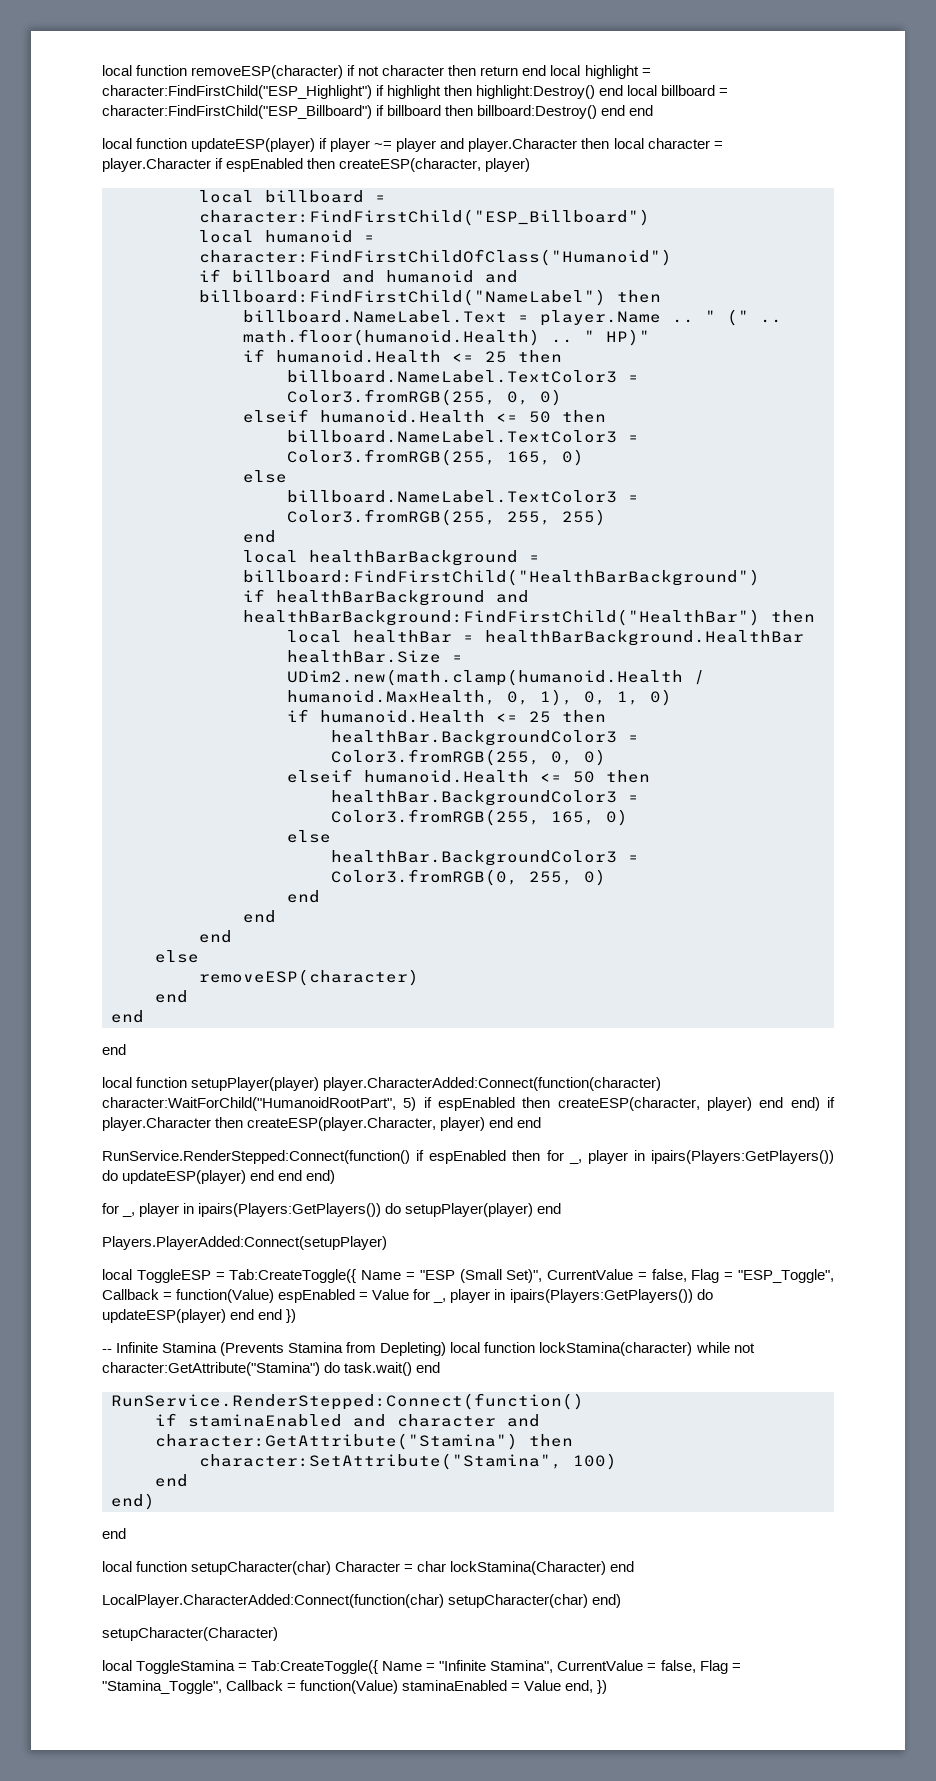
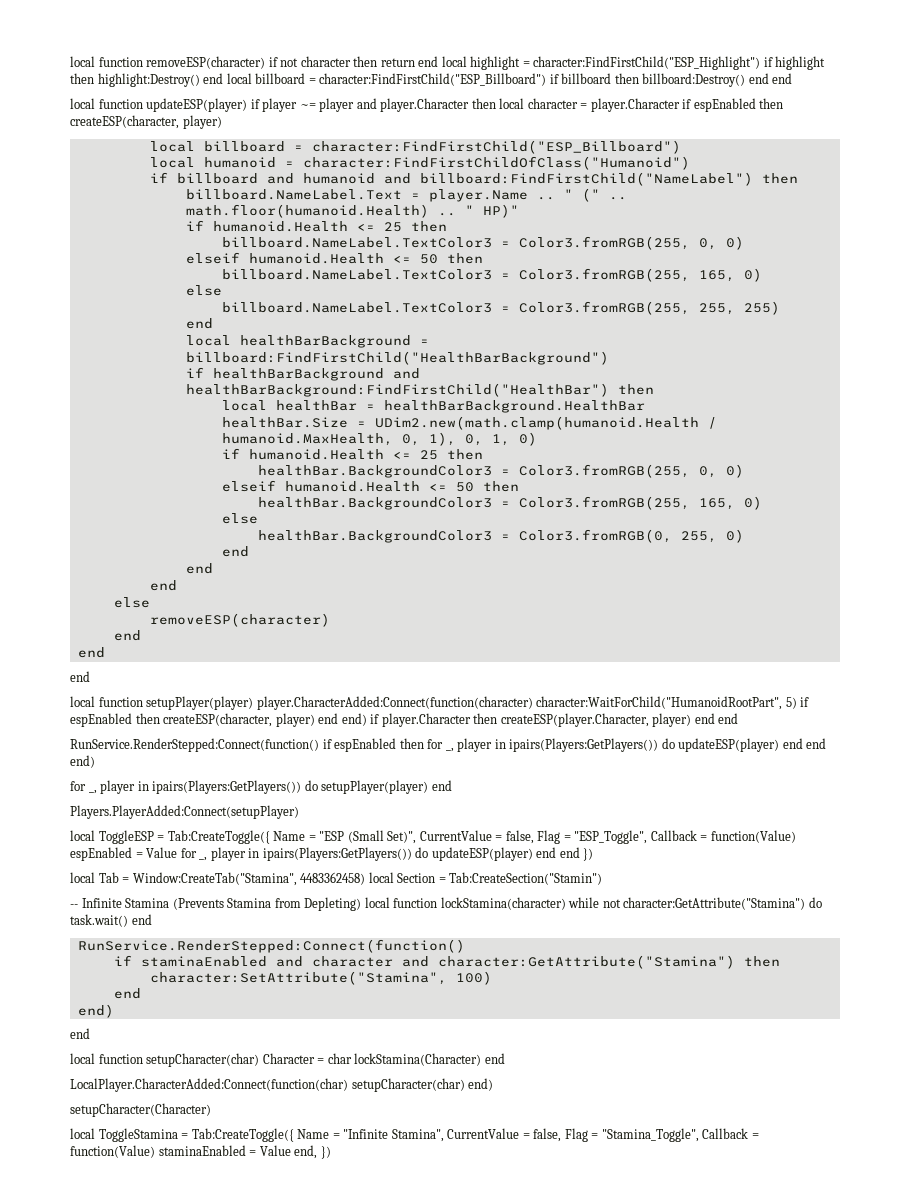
+ local Tab = Window:CreateTab("Stamina", 4483362458) local Section = Tab:CreateSection("Stamin")

